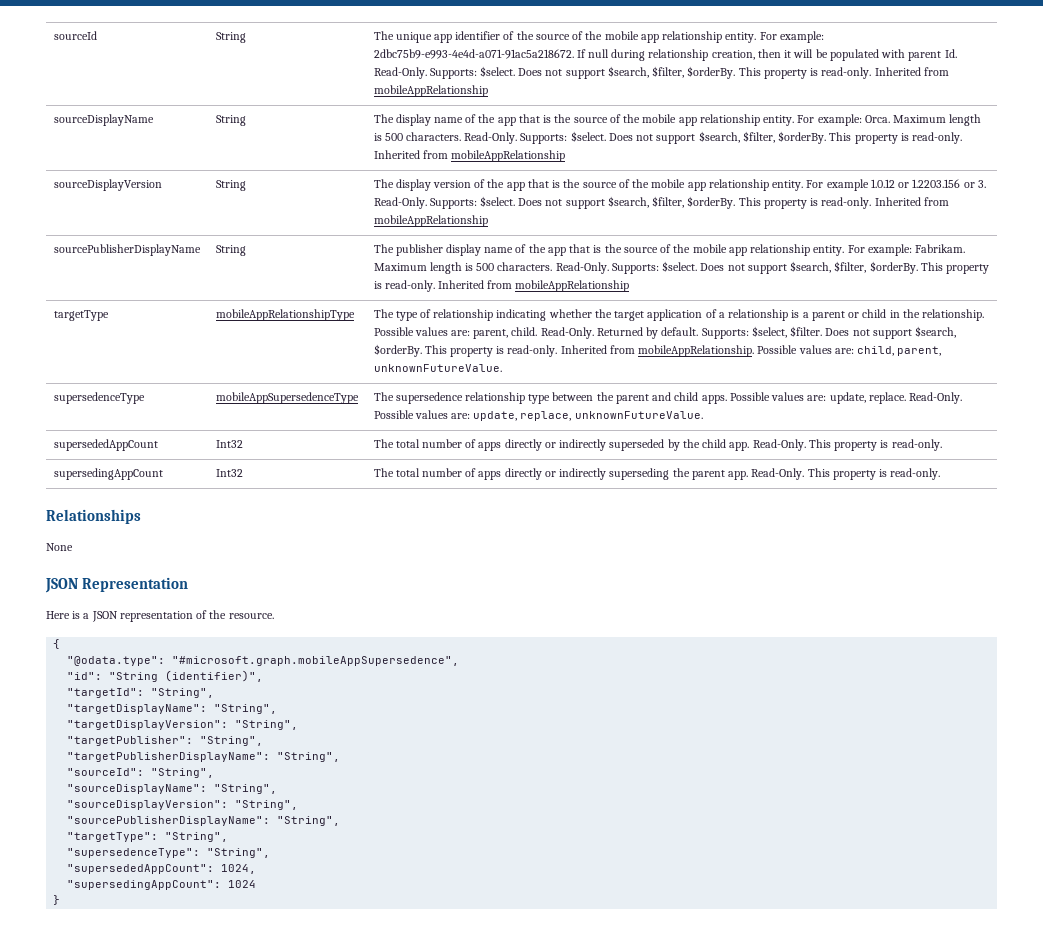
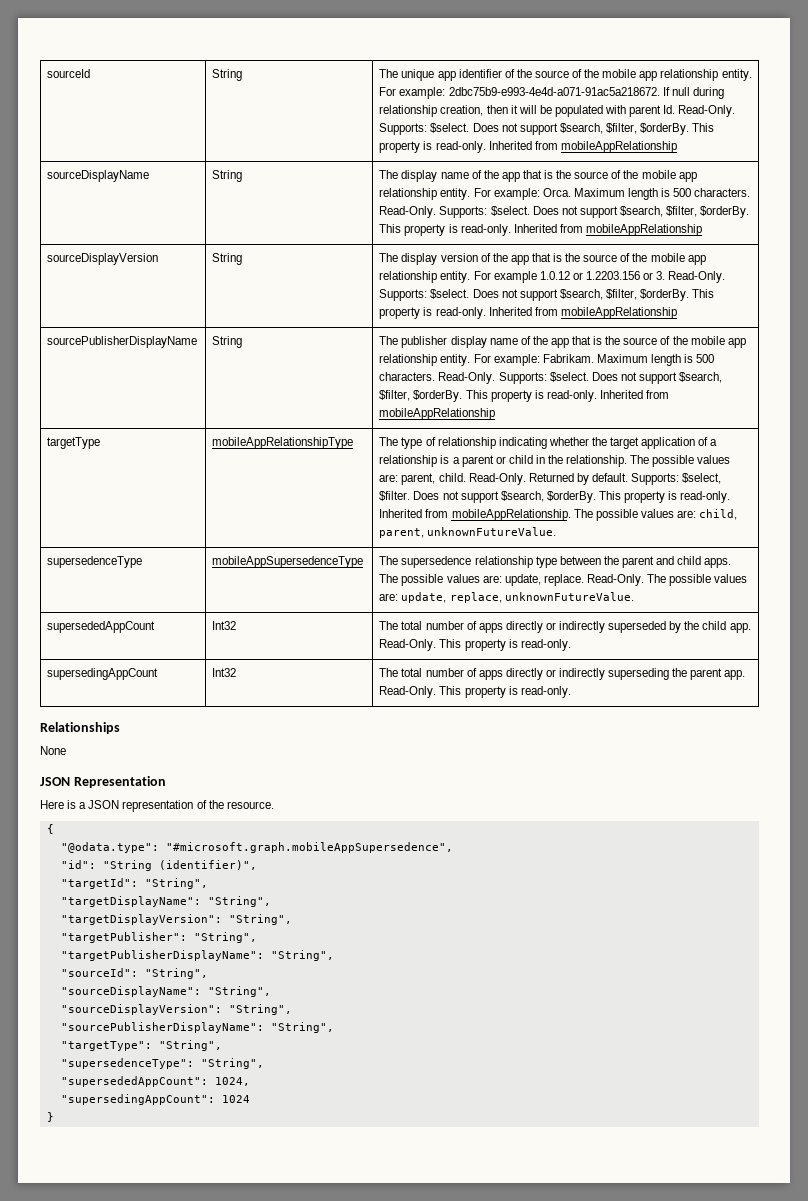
- Possible values are: parent, child.
+ The possible values are: parent, child.
- Possible values are: child, parent, unknownFutureValue.
+ The possible values are: child, parent, unknownFutureValue.
- supersedenceType | mobileAppSupersedenceType | The supersedence relationship type between the parent and child apps. Possible values are: update, replace. Read-Only. Possible values are: update, replace, unknownFutureValue.
+ supersedenceType | mobileAppSupersedenceType | The supersedence relationship type between the parent and child apps. The possible values are: update, replace. Read-Only. The possible values are: update, replace, unknownFutureValue.

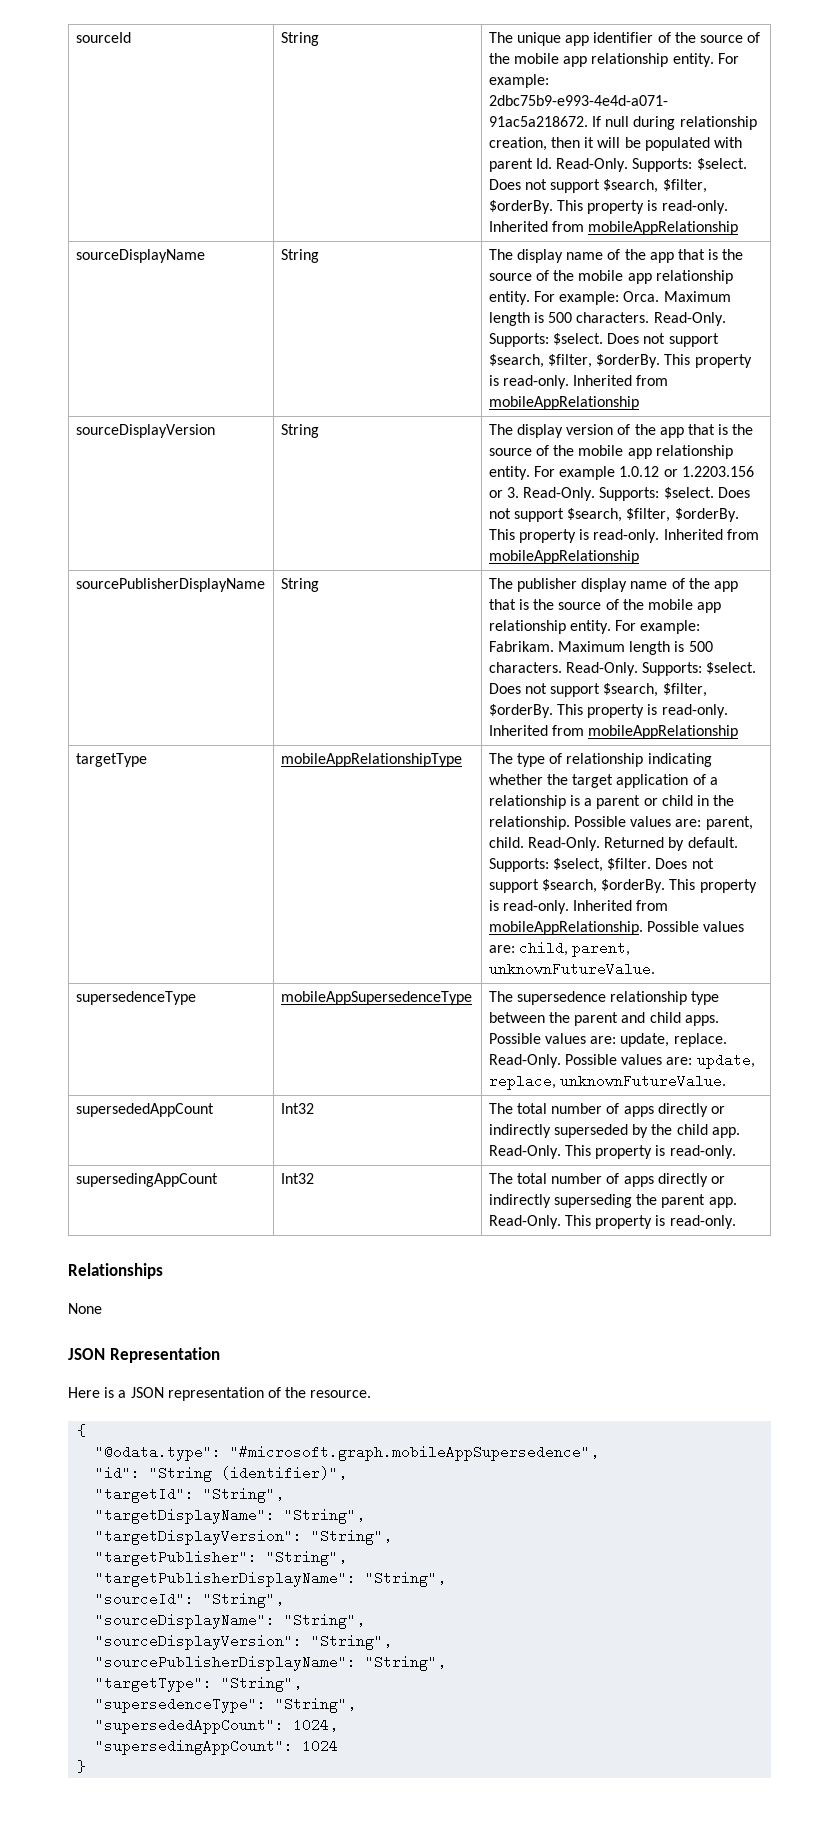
- The possible values are: parent, child.
+ Possible values are: parent, child.
- The possible values are: child, parent, unknownFutureValue.
+ Possible values are: child, parent, unknownFutureValue.
- supersedenceType | mobileAppSupersedenceType | The supersedence relationship type between the parent and child apps. The possible values are: update, replace. Read-Only. The possible values are: update, replace, unknownFutureValue.
+ supersedenceType | mobileAppSupersedenceType | The supersedence relationship type between the parent and child apps. Possible values are: update, replace. Read-Only. Possible values are: update, replace, unknownFutureValue.

